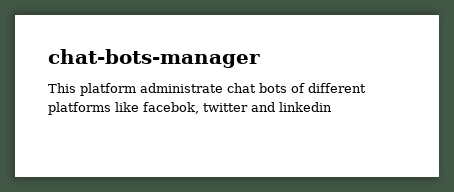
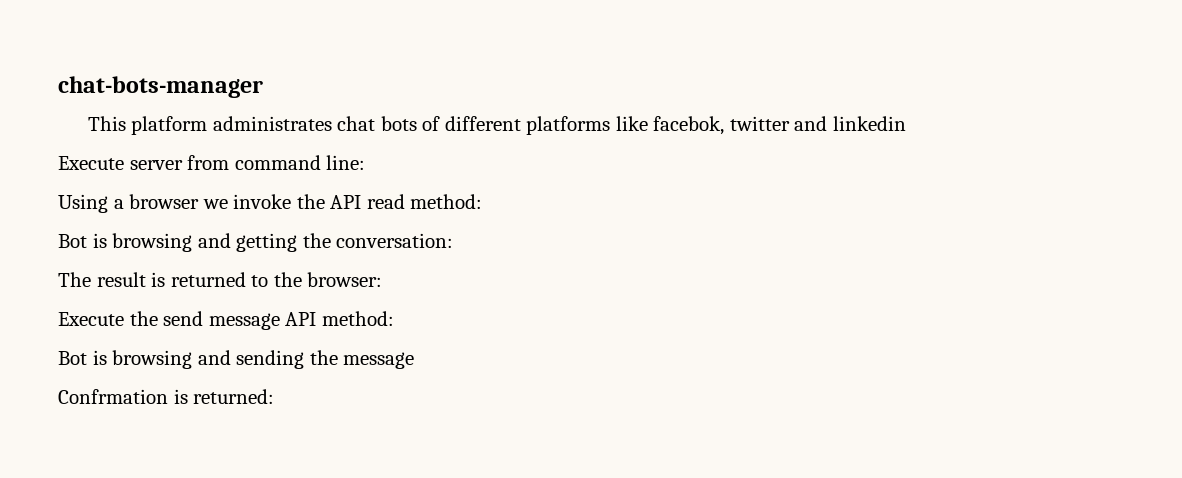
- This platform administrate chat bots of different platforms like facebok, twitter and linkedin
+ This platform administrates chat bots of different platforms like facebok, twitter and linkedin
+ Execute server from command line:
+ Using a browser we invoke the API read method:
+ Bot is browsing and getting the conversation:
+ The result is returned to the browser:
+ Execute the send message API method:
+ Bot is browsing and sending the message
+ Confrmation is returned:

